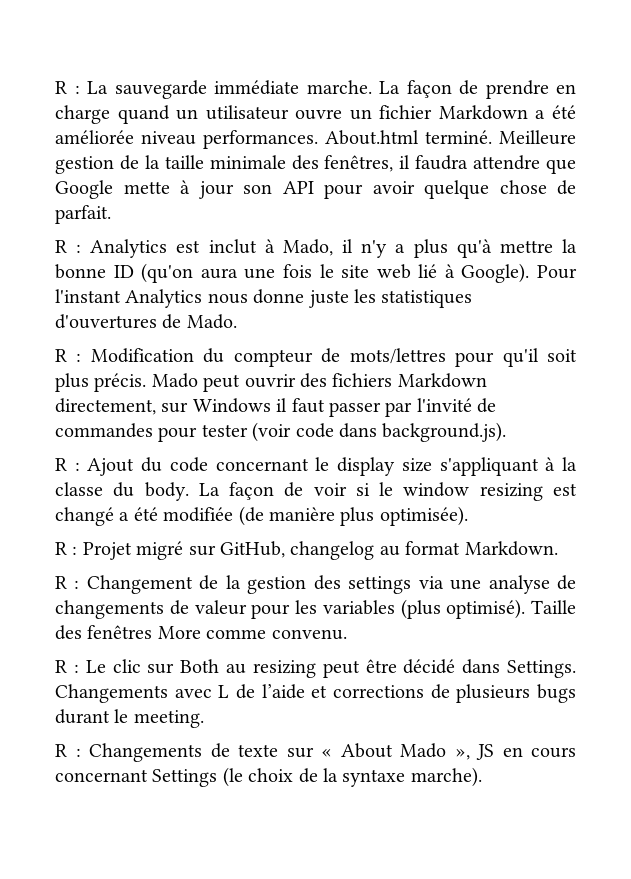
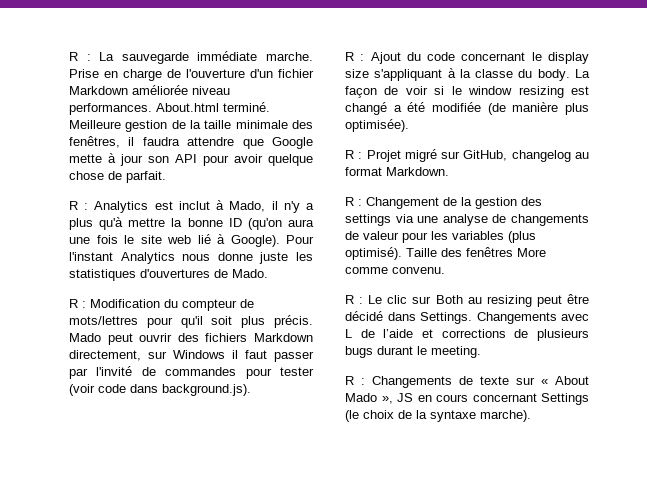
- La façon de prendre en charge quand un utilisateur ouvre un fichier Markdown a été améliorée niveau performances.
+ Prise en charge de l'ouverture d'un fichier Markdown améliorée niveau performances.

